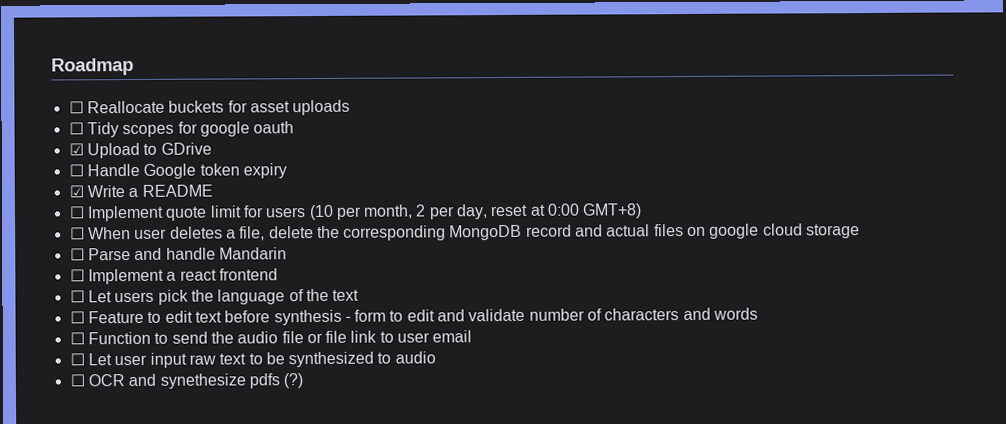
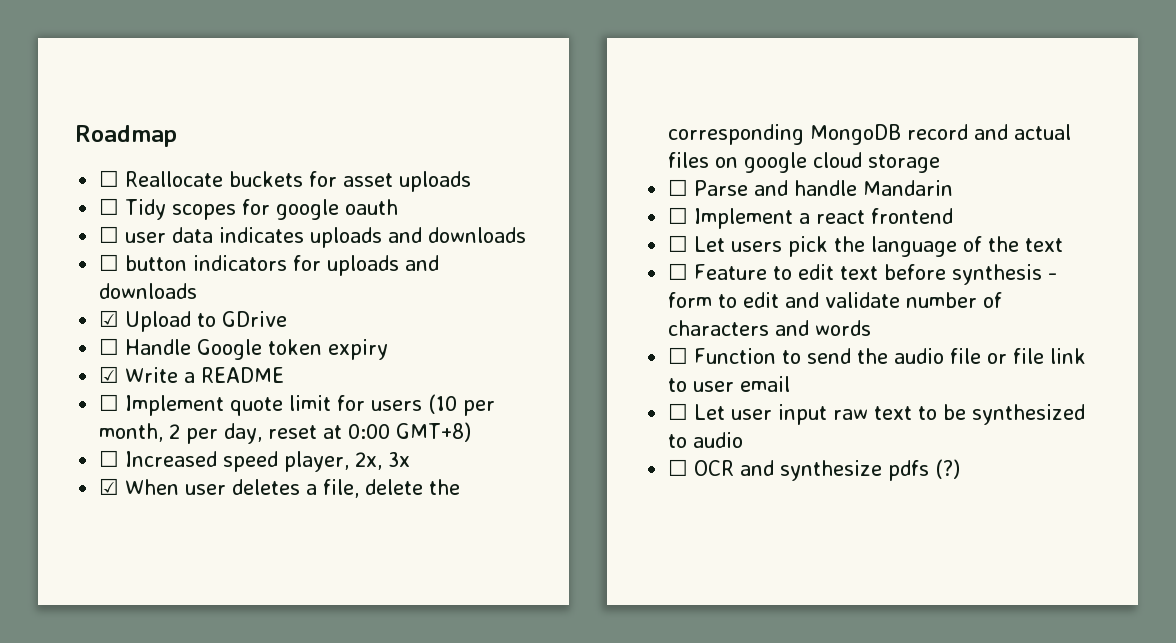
+ ☐ user data indicates uploads and downloads
+ ☐ button indicators for uploads and downloads
- ☐ When user deletes a file, delete the corresponding MongoDB record and actual files on google cloud storage
+ ☐ Increased speed player, 2x, 3x
+ ☑ When user deletes a file, delete the corresponding MongoDB record and actual files on google cloud storage
- ☐ OCR and synethesize pdfs (?)
+ ☐ OCR and synthesize pdfs (?)

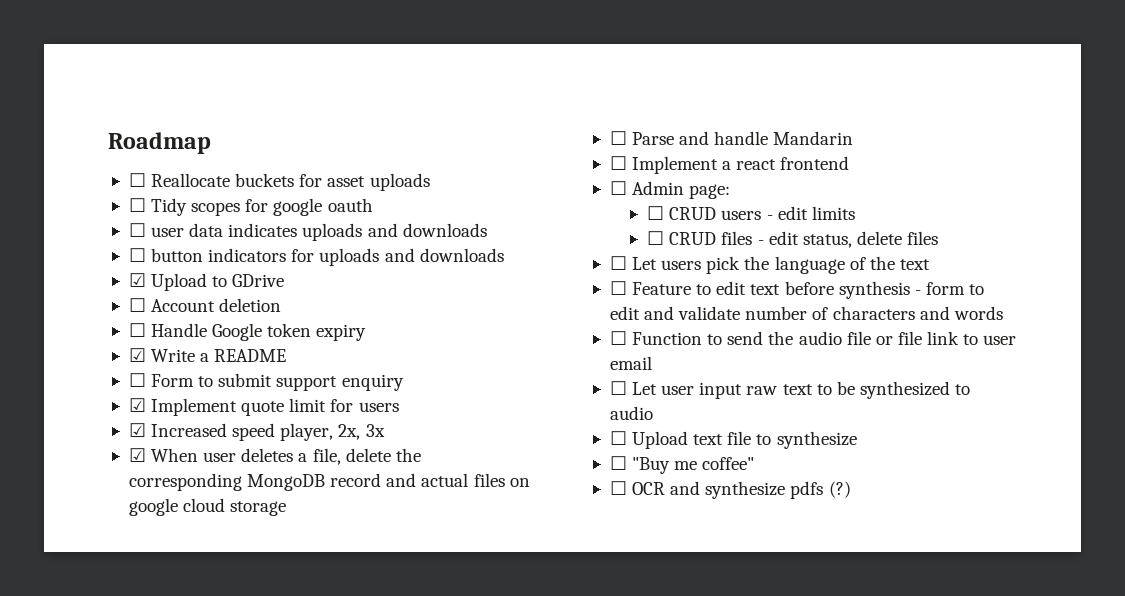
+ ☐ Account deletion
- ☐ Implement quote limit for users (10 per month, 2 per day, reset at 0:00 GMT+8)
- ☐ Increased speed player, 2x, 3x
+ ☐ Form to submit support enquiry
+ ☑ Implement quote limit for users
+ ☑ Increased speed player, 2x, 3x
+ ☐ Admin page:
+ ☐ CRUD users - edit limits
+ ☐ CRUD files - edit status, delete files
+ ☐ Upload text file to synthesize
+ ☐ "Buy me coffee"

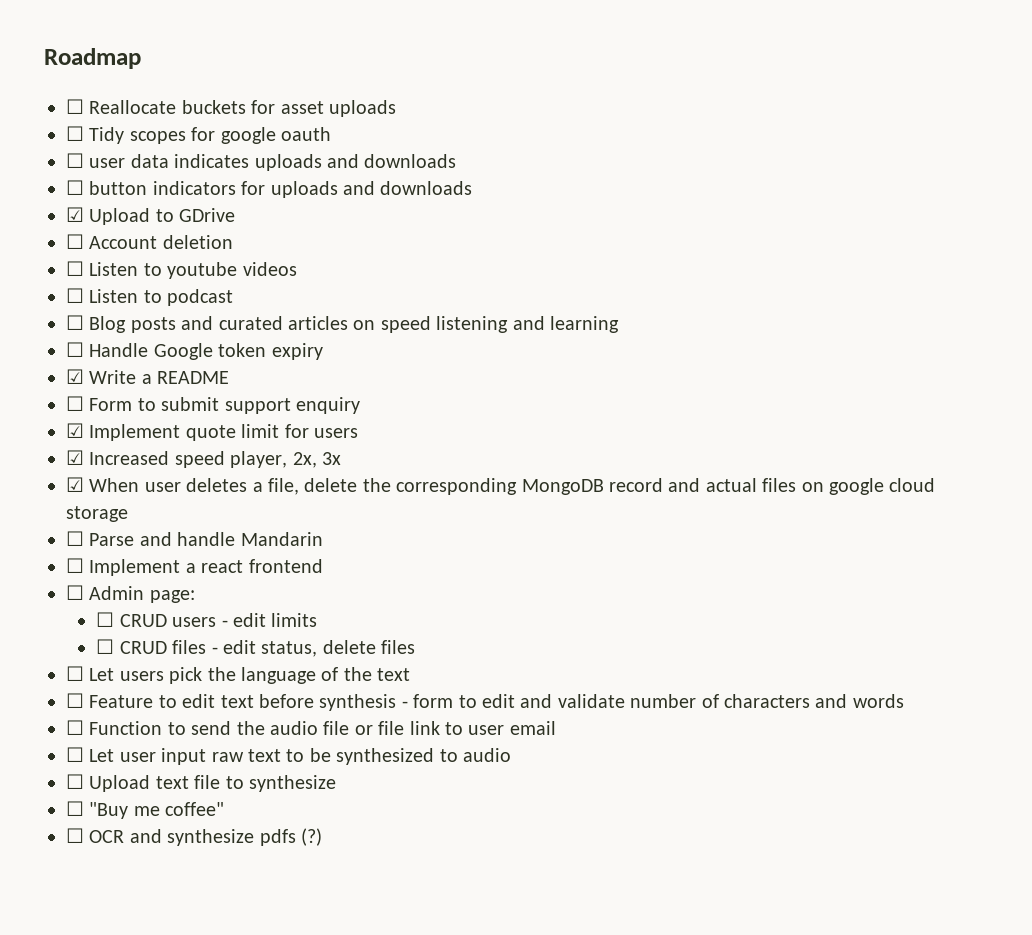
+ ☐ Listen to youtube videos
+ ☐ Listen to podcast
+ ☐ Blog posts and curated articles on speed listening and learning

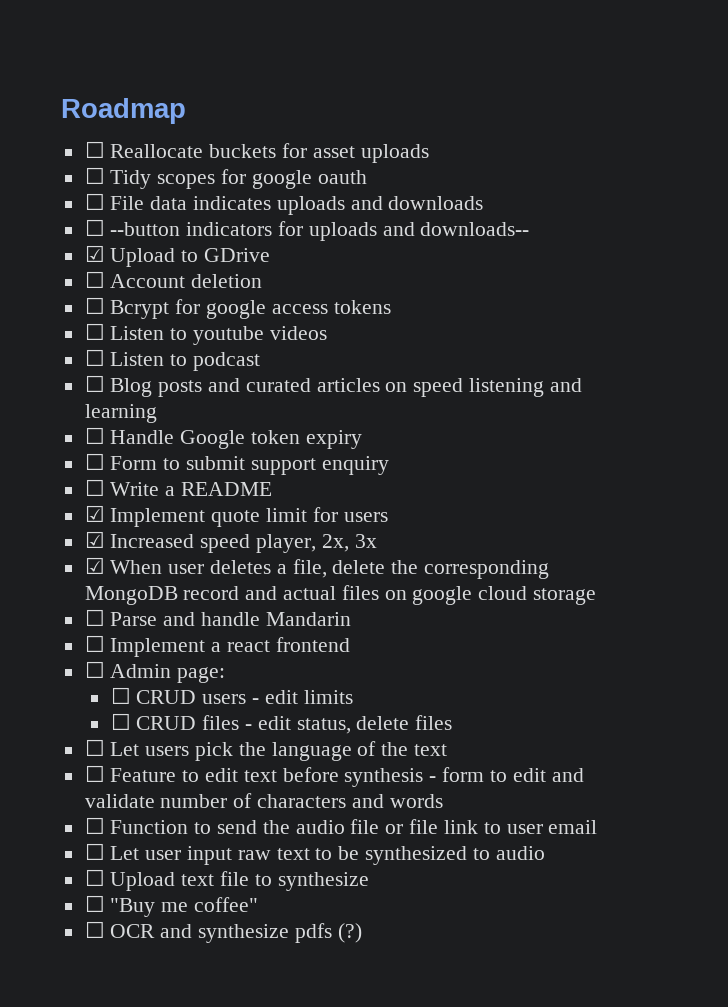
- ☐ user data indicates uploads and downloads
+ ☐ File data indicates uploads and downloads
- ☐ button indicators for uploads and downloads
+ ☐ --button indicators for uploads and downloads--
+ ☐ Bcrypt for google access tokens
- ☑ Write a README
+ ☐ Write a README

